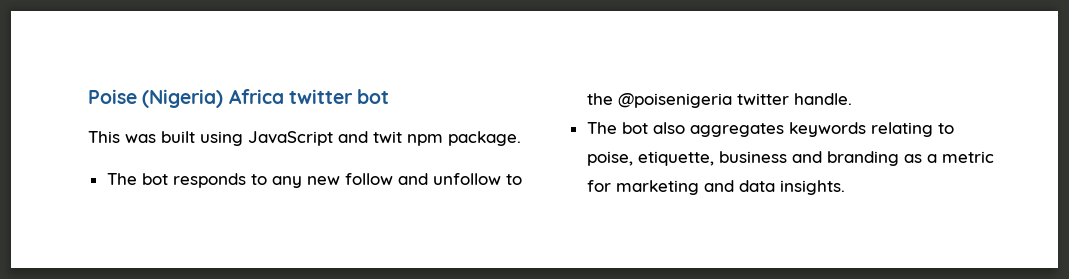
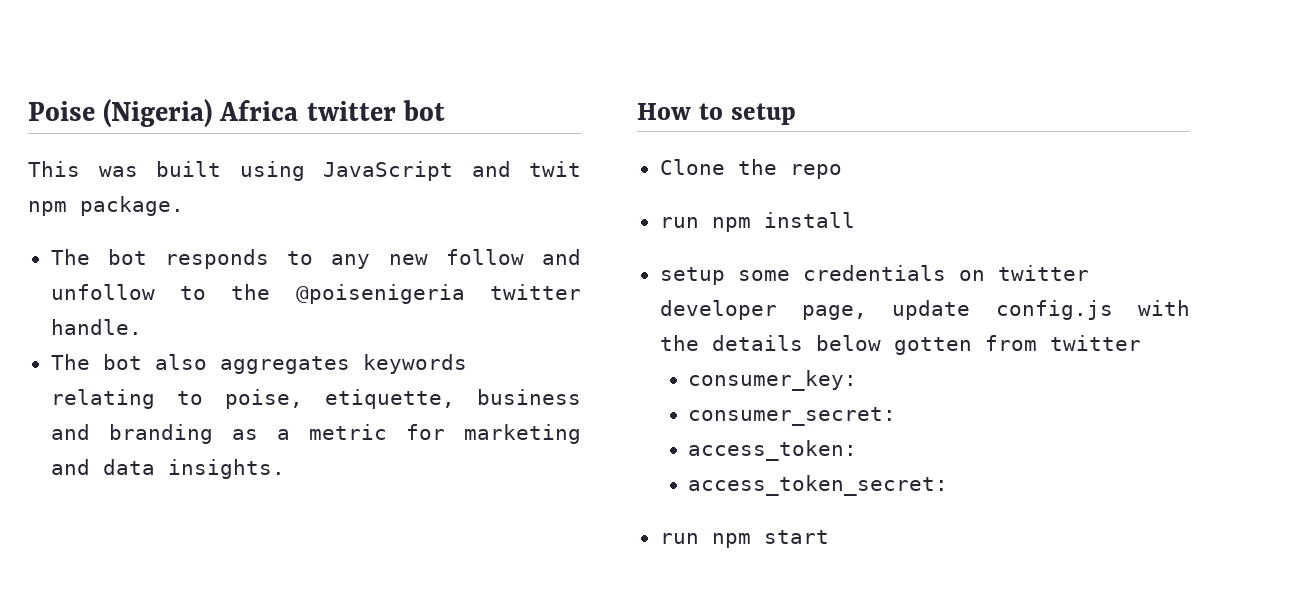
+ How to setup
+ Clone the repo
+ run npm install
+ setup some credentials on twitter developer page, update config.js with the details below gotten from twitter
+ consumer_key:
+ consumer_secret:
+ access_token:
+ access_token_secret:
+ run npm start

